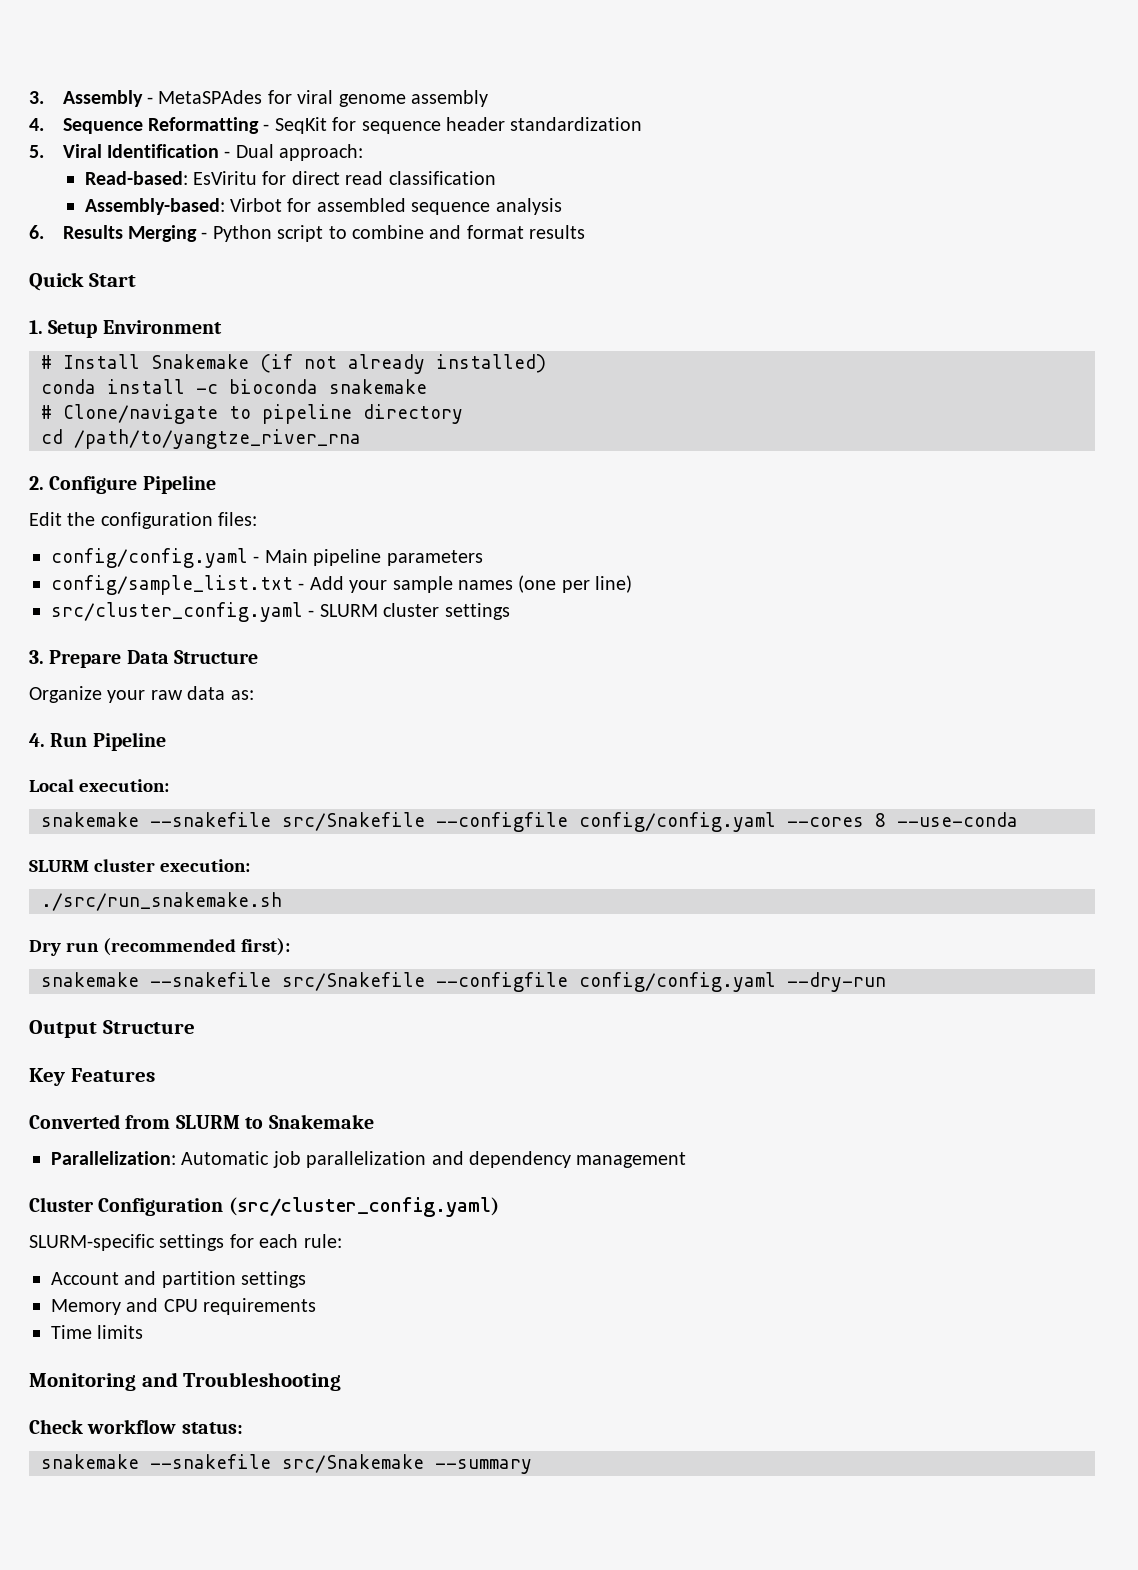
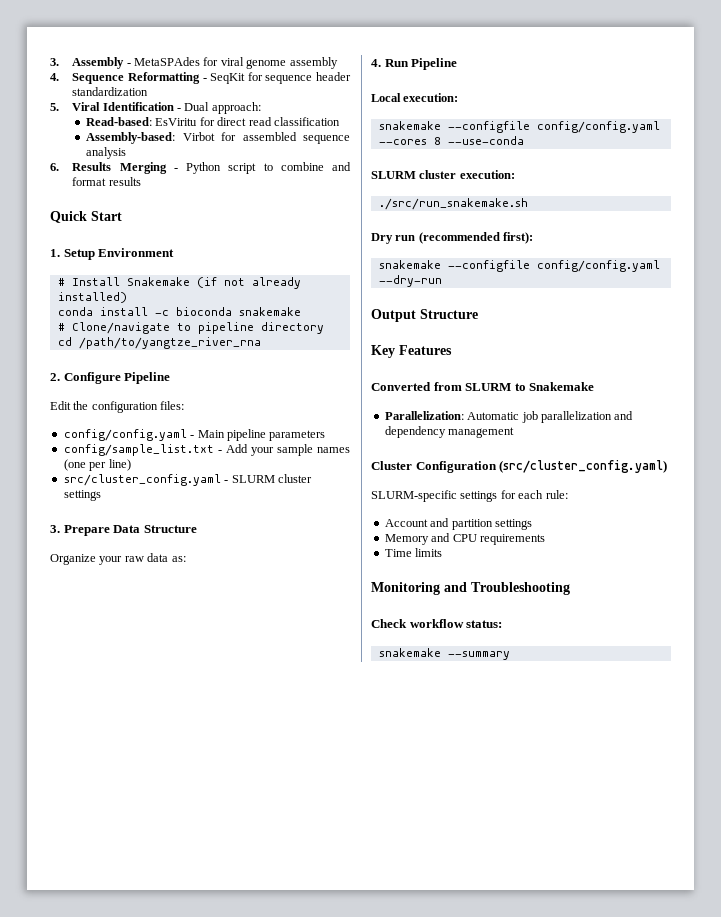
- snakemake --snakefile src/Snakefile --configfile config/config.yaml --cores 8 --use-conda
+ snakemake --configfile config/config.yaml --cores 8 --use-conda
- snakemake --snakefile src/Snakefile --configfile config/config.yaml --dry-run
+ snakemake --configfile config/config.yaml --dry-run
- snakemake --snakefile src/Snakemake --summary
+ snakemake --summary

